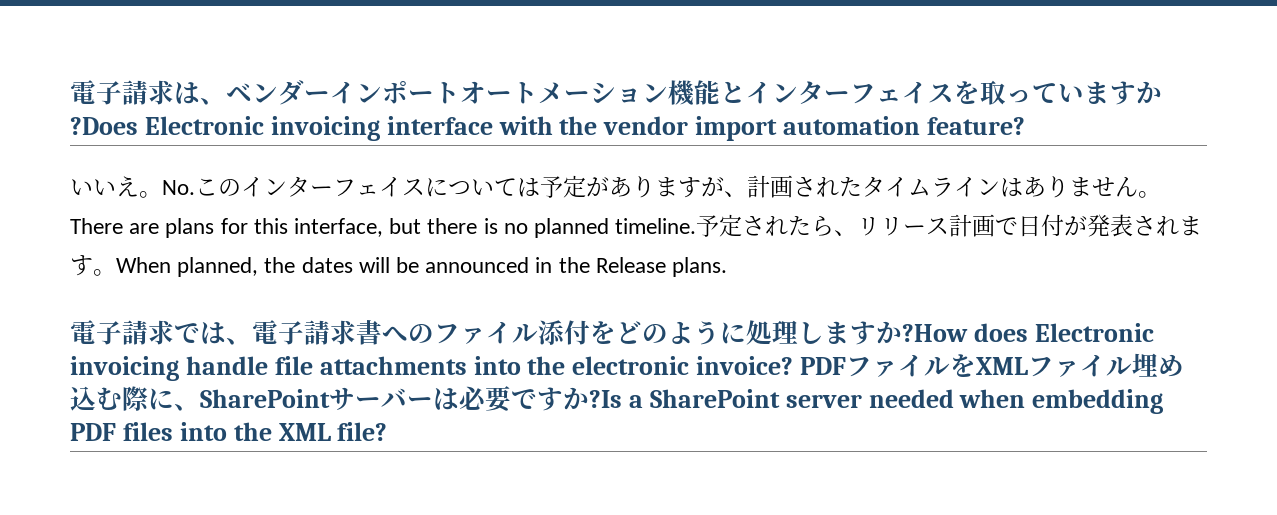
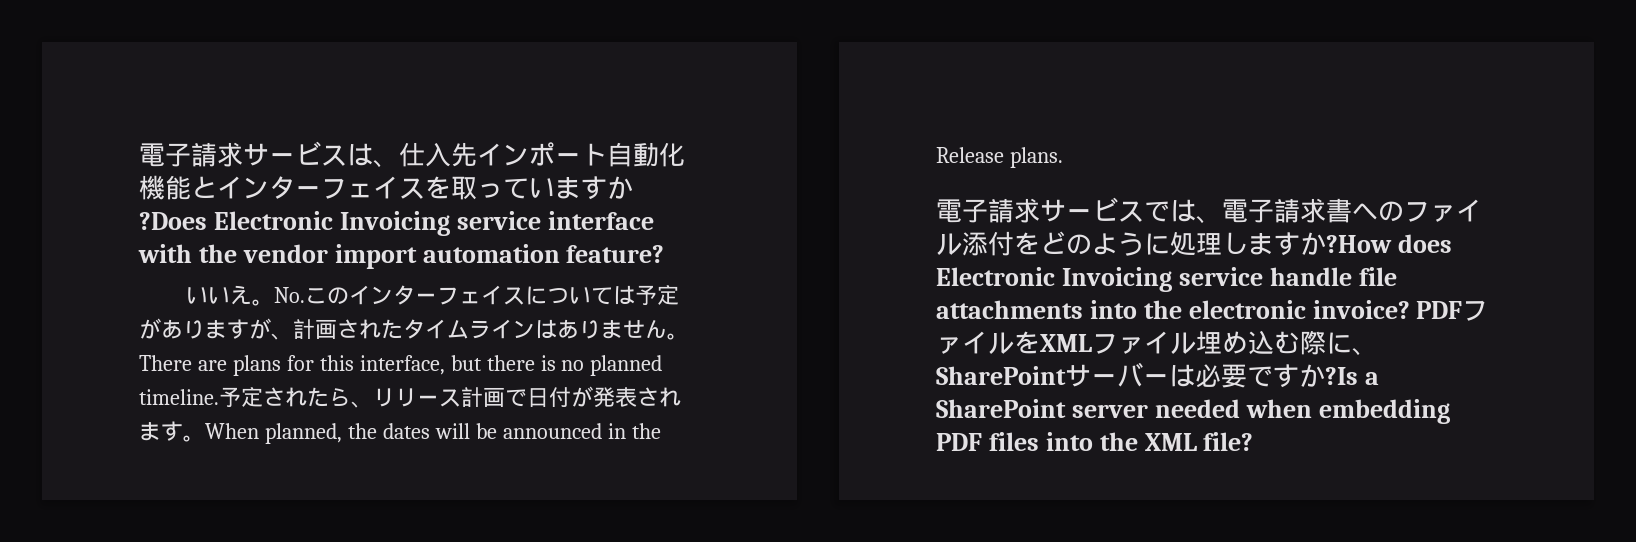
- 電子請求は、ベンダーインポートオートメーション機能とインターフェイスを取っていますか?Does Electronic invoicing interface with the vendor import automation feature?
+ 電子請求サービスは、仕入先インポート自動化機能とインターフェイスを取っていますか?Does Electronic Invoicing service interface with the vendor import automation feature?
- 電子請求では、電子請求書へのファイル添付をどのように処理しますか?How does Electronic invoicing handle file attachments into the electronic invoice?
+ 電子請求サービスでは、電子請求書へのファイル添付をどのように処理しますか?How does Electronic Invoicing service handle file attachments into the electronic invoice?

